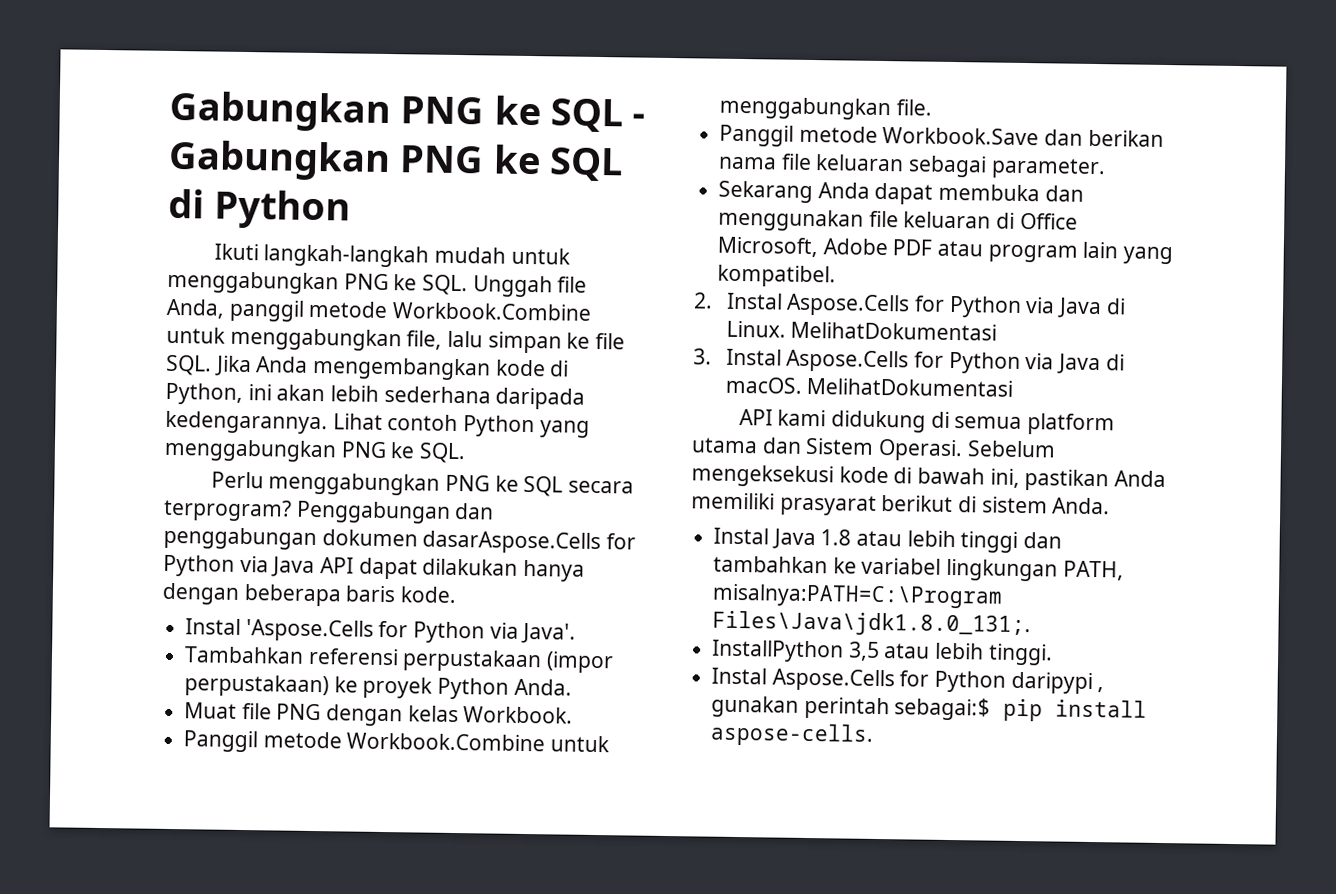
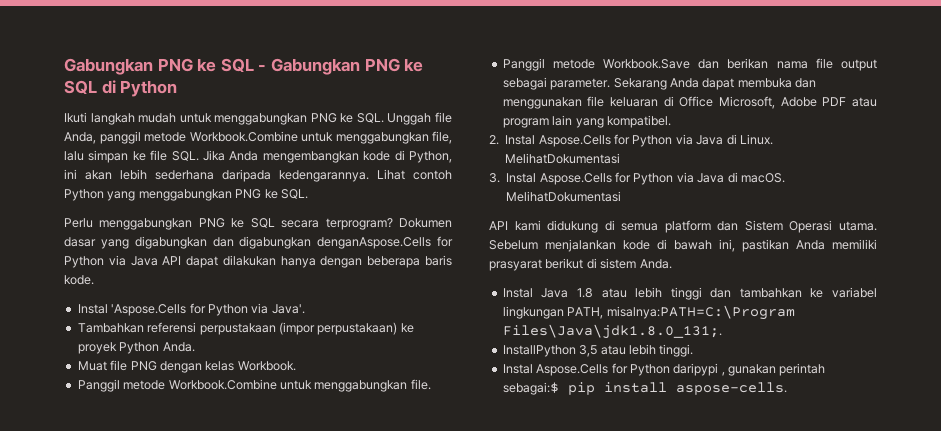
- Ikuti langkah-langkah mudah untuk menggabungkan PNG ke SQL. Unggah file Anda, panggil metode Workbook.Combine untuk menggabungkan file, lalu simpan ke file SQL. Jika Anda mengembangkan kode di Python, ini akan lebih sederhana daripada kedengarannya.
+ Ikuti langkah mudah untuk menggabungkan PNG ke SQL. Unggah file Anda, panggil metode Workbook.Combine untuk menggabungkan file, lalu simpan ke file SQL. Jika Anda mengembangkan kode di Python, ini akan lebih sederhana daripada kedengarannya.
- Penggabungan dan penggabungan dokumen dasarAspose.Cells for Python via Java API dapat dilakukan hanya dengan beberapa baris kode.
+ Dokumen dasar yang digabungkan dan digabungkan denganAspose.Cells for Python via Java API dapat dilakukan hanya dengan beberapa baris kode.
- Panggil metode Workbook.Save dan berikan nama file keluaran sebagai parameter.
- Sekarang Anda dapat membuka dan menggunakan file keluaran di Office Microsoft, Adobe PDF atau program lain yang kompatibel.
+ Panggil metode Workbook.Save dan berikan nama file output sebagai parameter. Sekarang Anda dapat membuka dan menggunakan file keluaran di Office Microsoft, Adobe PDF atau program lain yang kompatibel.
- API kami didukung di semua platform utama dan Sistem Operasi. Sebelum mengeksekusi kode di bawah ini, pastikan Anda memiliki prasyarat berikut di sistem Anda.
+ API kami didukung di semua platform dan Sistem Operasi utama. Sebelum menjalankan kode di bawah ini, pastikan Anda memiliki prasyarat berikut di sistem Anda.

